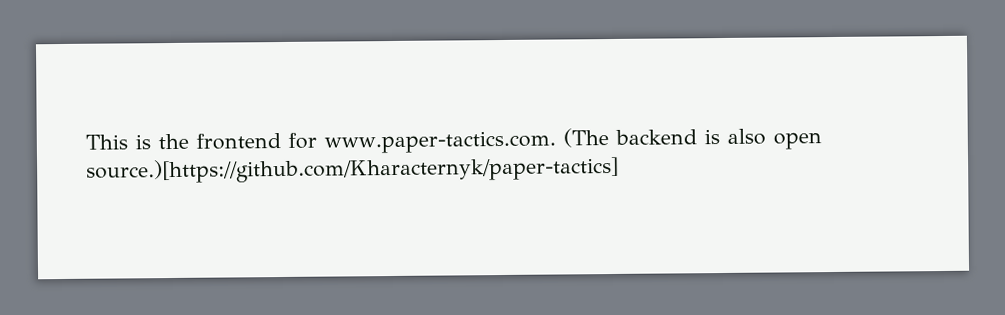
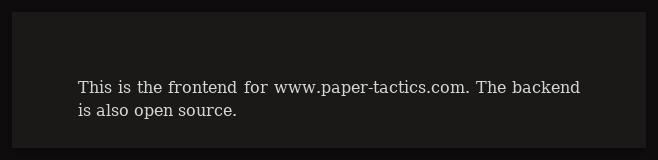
- This is the frontend for www.paper-tactics.com. (The backend is also open source.)[https://github.com/Kharacternyk/paper-tactics]
+ This is the frontend for www.paper-tactics.com. The backend is also open source.

